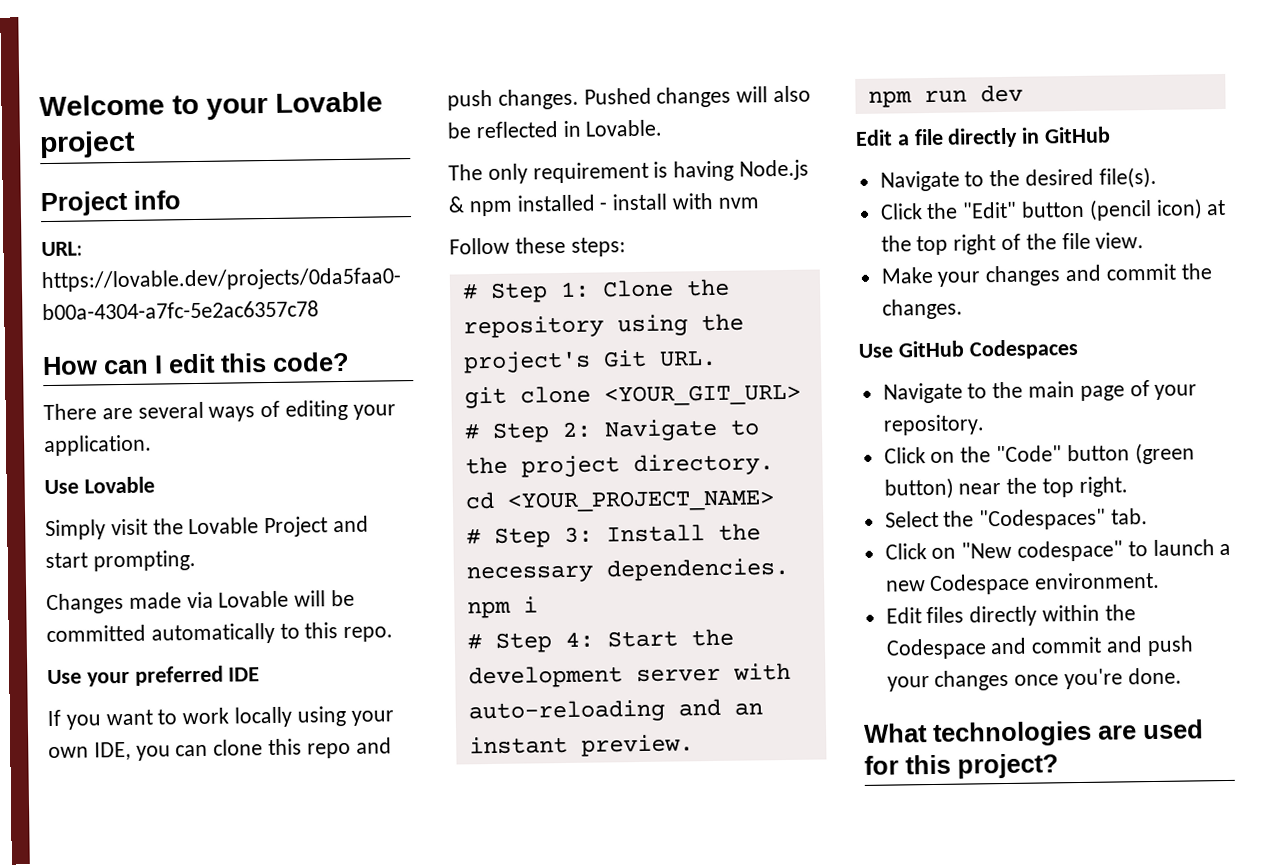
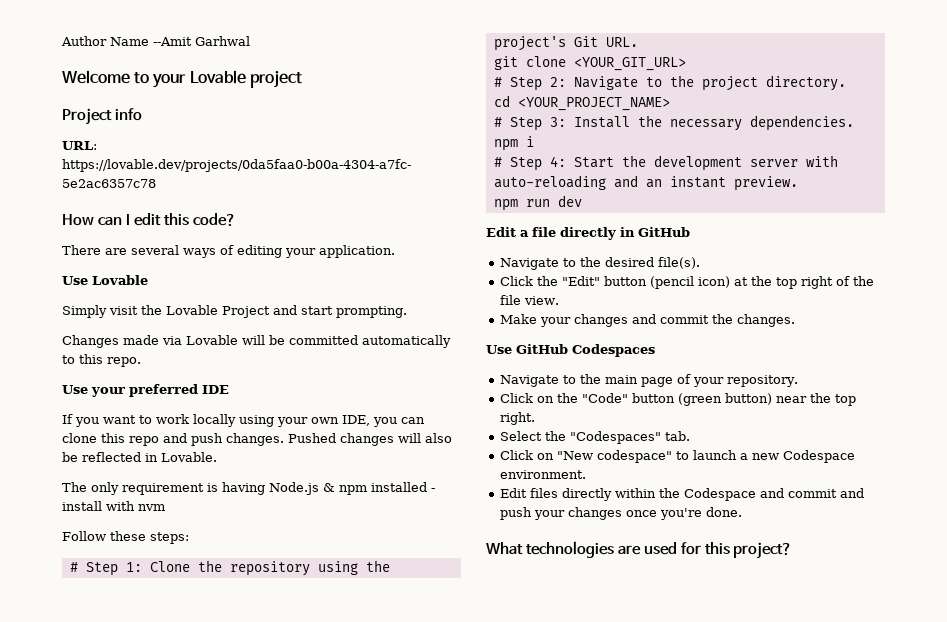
+ Author Name --Amit Garhwal

